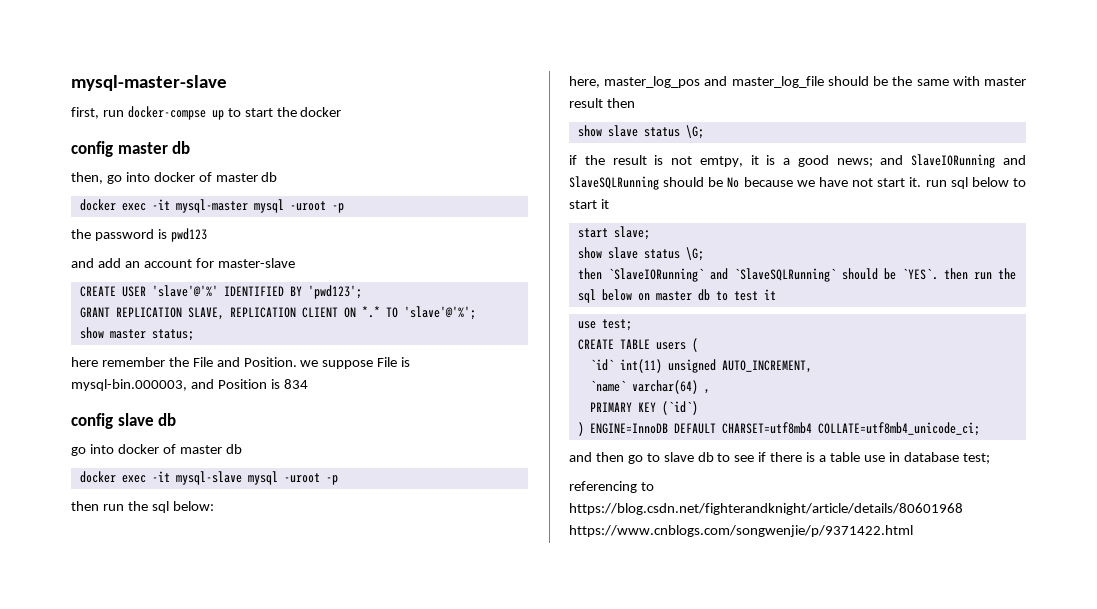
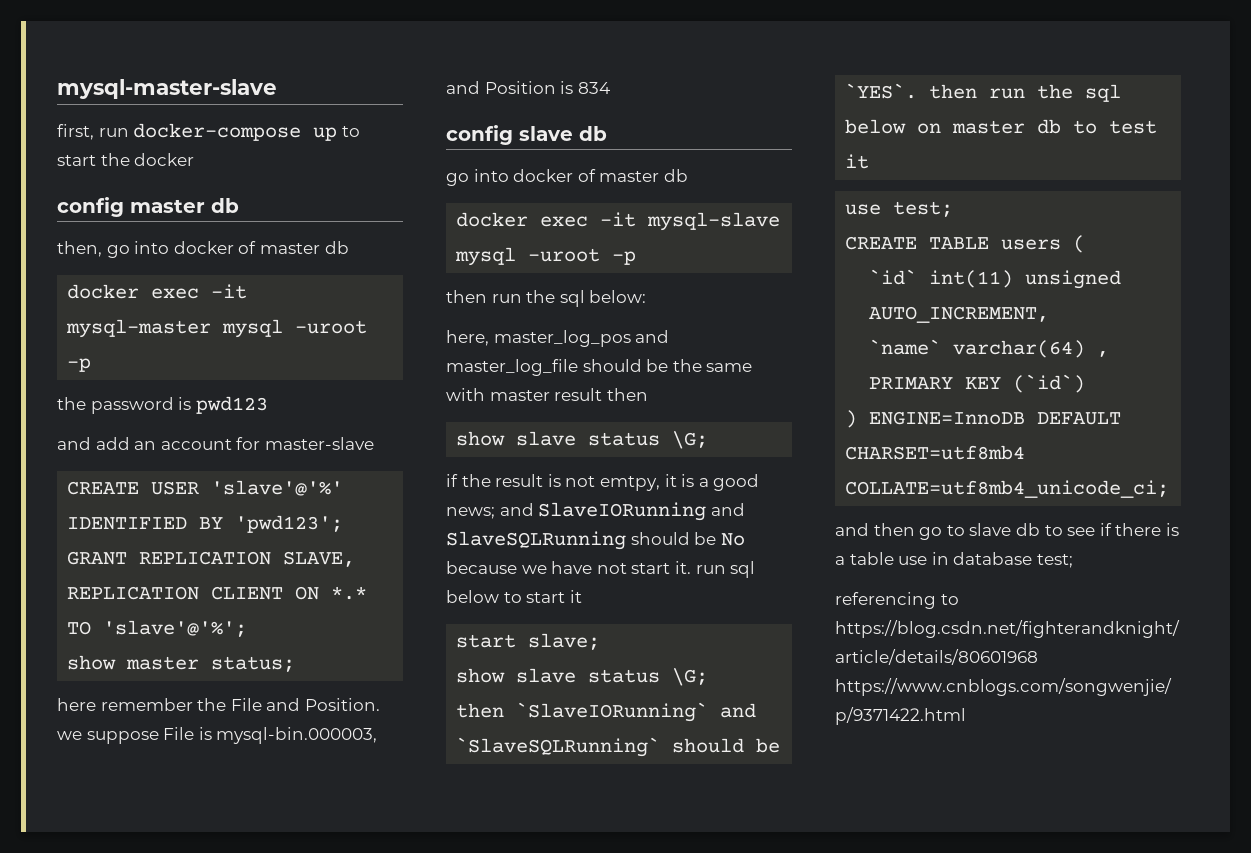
- first, run docker-compse up to start the docker
+ first, run docker-compose up to start the docker

